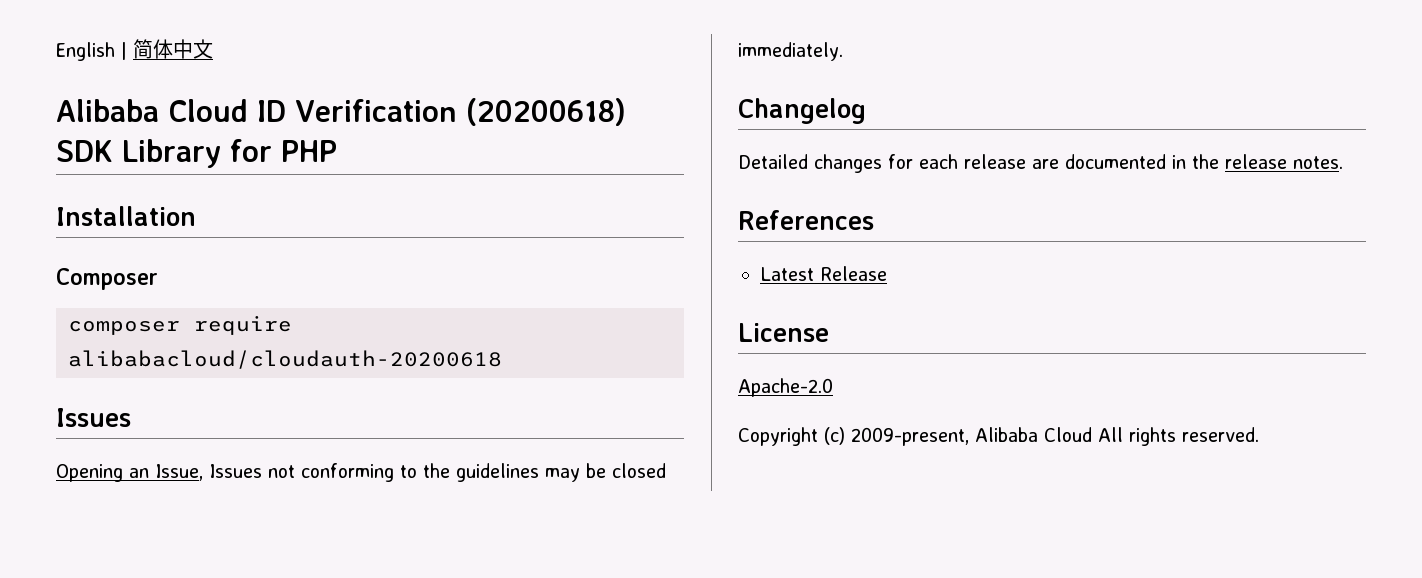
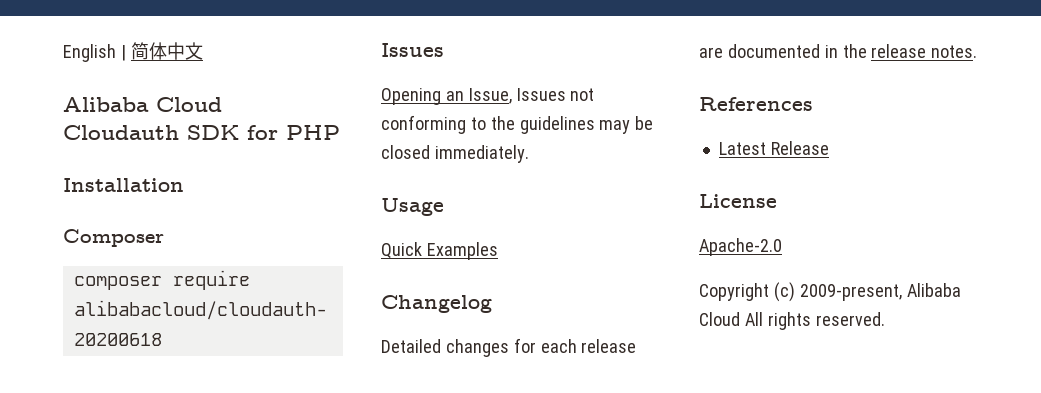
- Alibaba Cloud ID Verification (20200618) SDK Library for PHP
+ Alibaba Cloud Cloudauth SDK for PHP
+ Usage
+ Quick Examples

